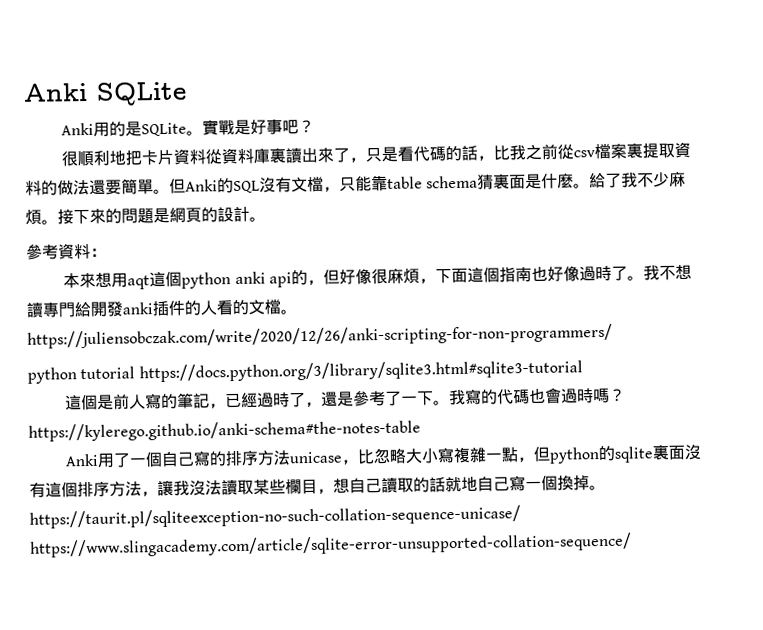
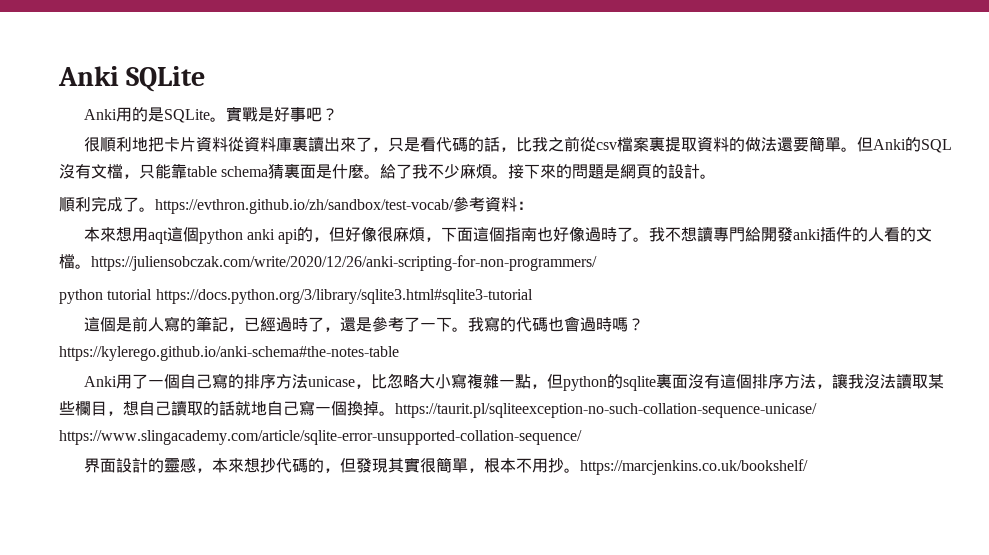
- 參考資料：
+ 順利完成了。https://evthron.github.io/zh/sandbox/test-vocab/參考資料：
+ 界面設計的靈感，本來想抄代碼的，但發現其實很簡單，根本不用抄。https://marcjenkins.co.uk/bookshelf/

